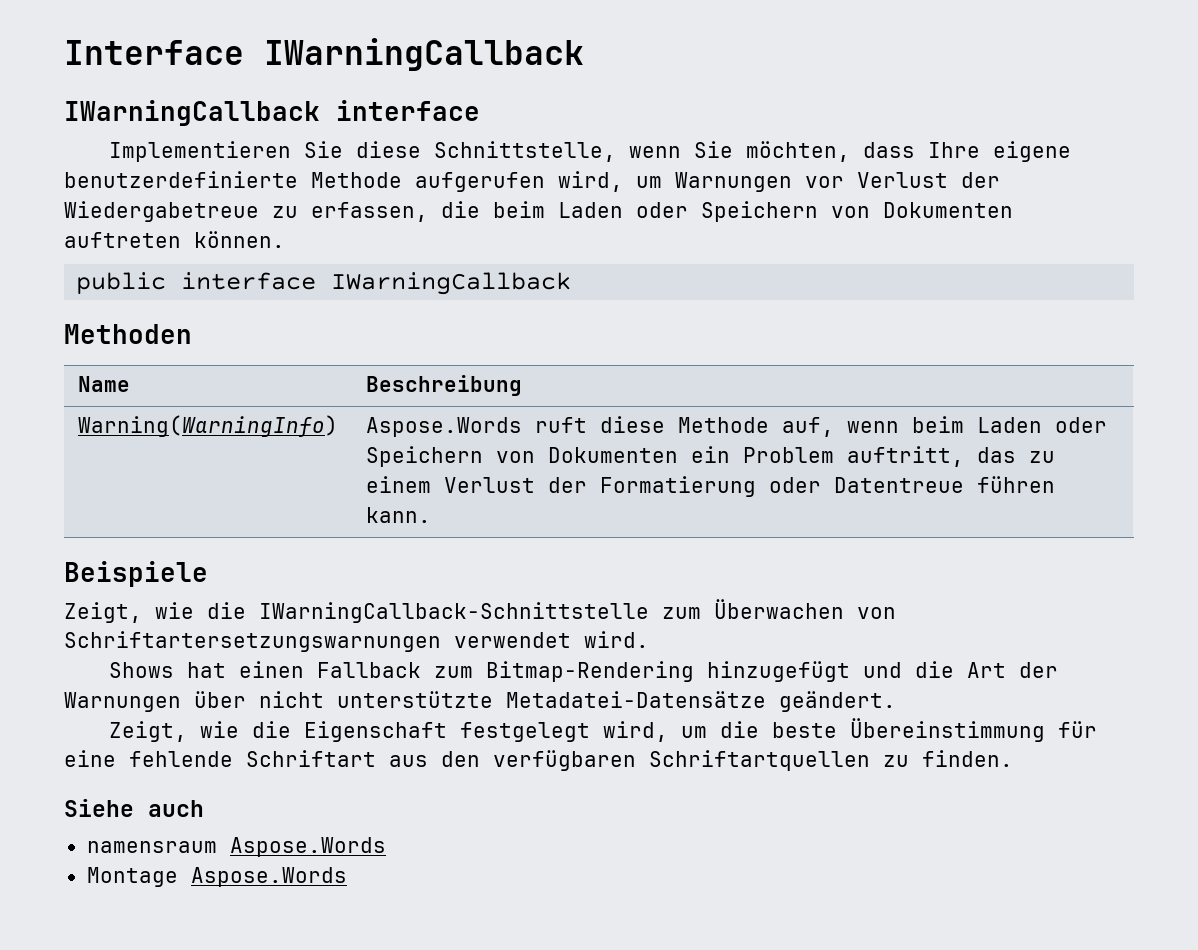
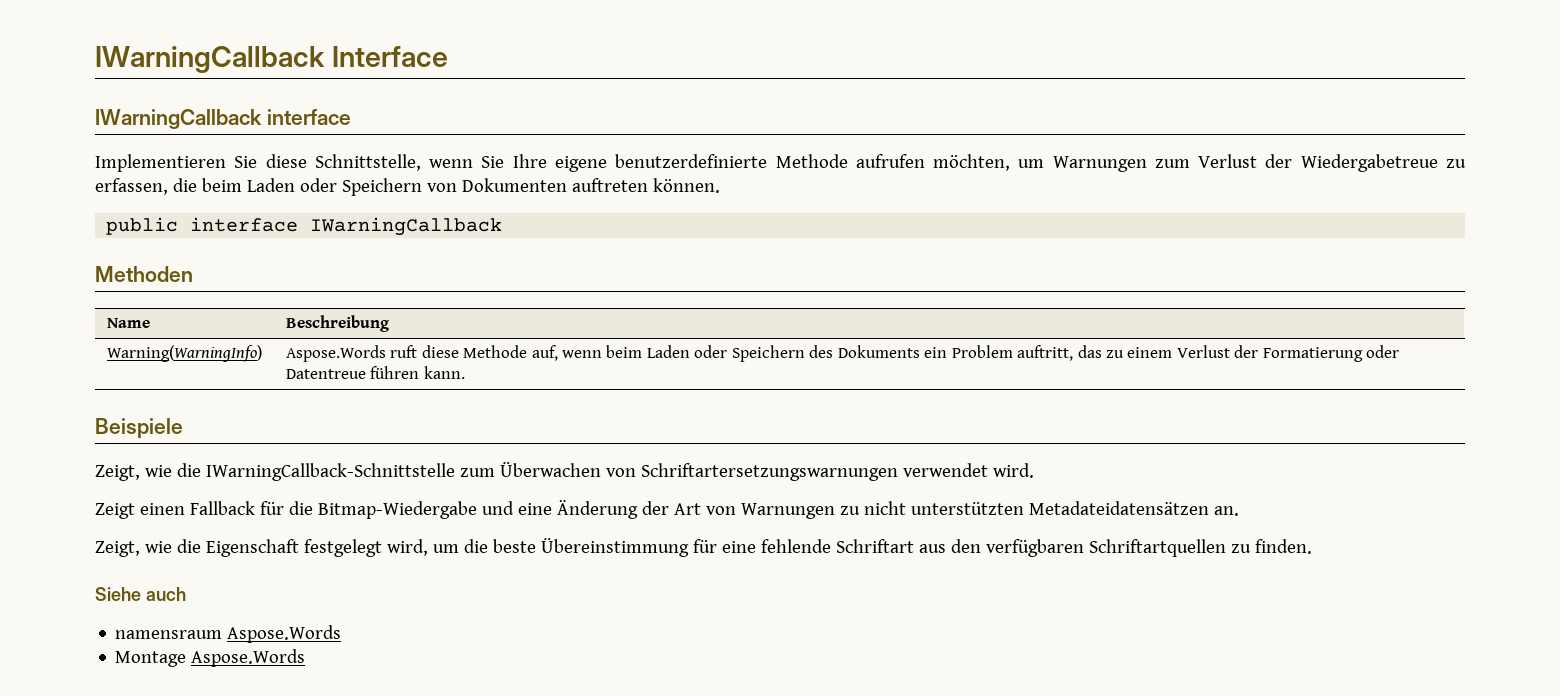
- Interface IWarningCallback
+ IWarningCallback Interface
- Implementieren Sie diese Schnittstelle, wenn Sie möchten, dass Ihre eigene benutzerdefinierte Methode aufgerufen wird, um Warnungen vor Verlust der Wiedergabetreue zu erfassen, die beim Laden oder Speichern von Dokumenten auftreten können.
+ Implementieren Sie diese Schnittstelle, wenn Sie Ihre eigene benutzerdefinierte Methode aufrufen möchten, um Warnungen zum Verlust der Wiedergabetreue zu erfassen, die beim Laden oder Speichern von Dokumenten auftreten können.
- Warning(WarningInfo) | Aspose.Words ruft diese Methode auf, wenn beim Laden oder Speichern von Dokumenten ein Problem auftritt, das zu einem Verlust der Formatierung oder Datentreue führen kann.
+ Warning(WarningInfo) | Aspose.Words ruft diese Methode auf, wenn beim Laden oder Speichern des Dokuments ein Problem auftritt, das zu einem Verlust der Formatierung oder Datentreue führen kann.
- Shows hat einen Fallback zum Bitmap-Rendering hinzugefügt und die Art der Warnungen über nicht unterstützte Metadatei-Datensätze geändert.
+ Zeigt einen Fallback für die Bitmap-Wiedergabe und eine Änderung der Art von Warnungen zu nicht unterstützten Metadateidatensätzen an.

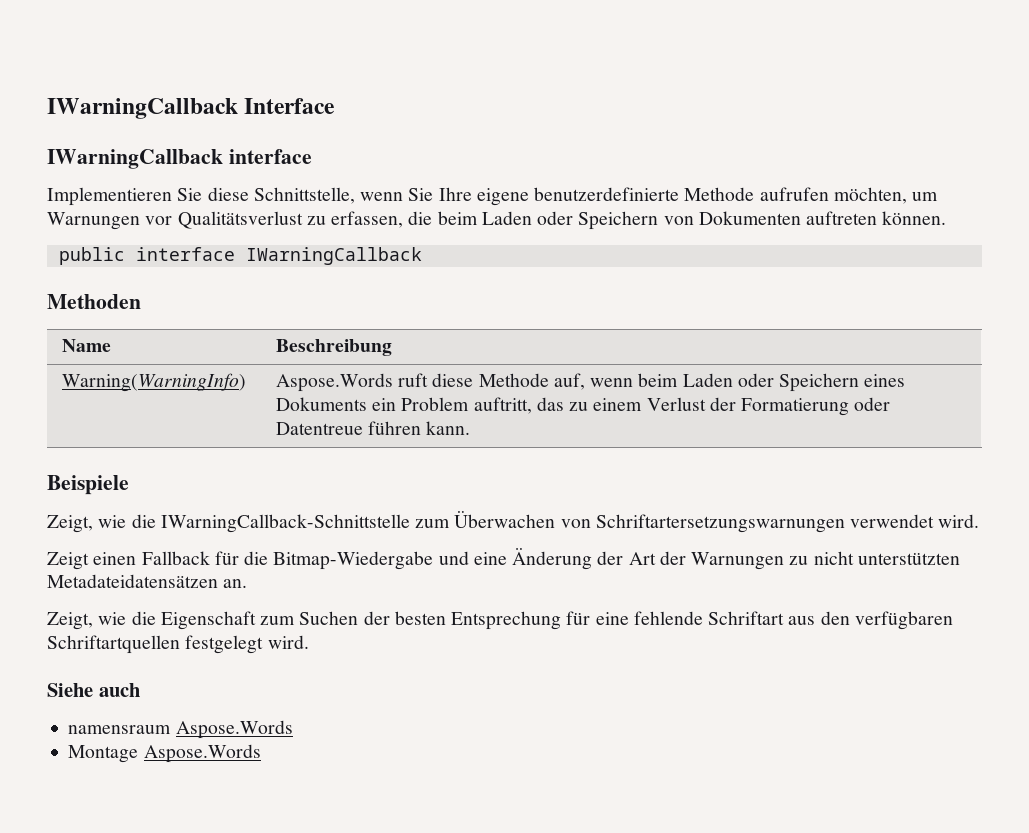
- Implementieren Sie diese Schnittstelle, wenn Sie Ihre eigene benutzerdefinierte Methode aufrufen möchten, um Warnungen zum Verlust der Wiedergabetreue zu erfassen, die beim Laden oder Speichern von Dokumenten auftreten können.
+ Implementieren Sie diese Schnittstelle, wenn Sie Ihre eigene benutzerdefinierte Methode aufrufen möchten, um Warnungen vor Qualitätsverlust zu erfassen, die beim Laden oder Speichern von Dokumenten auftreten können.
- Warning(WarningInfo) | Aspose.Words ruft diese Methode auf, wenn beim Laden oder Speichern des Dokuments ein Problem auftritt, das zu einem Verlust der Formatierung oder Datentreue führen kann.
+ Warning(WarningInfo) | Aspose.Words ruft diese Methode auf, wenn beim Laden oder Speichern eines Dokuments ein Problem auftritt, das zu einem Verlust der Formatierung oder Datentreue führen kann.
- Zeigt einen Fallback für die Bitmap-Wiedergabe und eine Änderung der Art von Warnungen zu nicht unterstützten Metadateidatensätzen an.
+ Zeigt einen Fallback für die Bitmap-Wiedergabe und eine Änderung der Art der Warnungen zu nicht unterstützten Metadateidatensätzen an.
- Zeigt, wie die Eigenschaft festgelegt wird, um die beste Übereinstimmung für eine fehlende Schriftart aus den verfügbaren Schriftartquellen zu finden.
+ Zeigt, wie die Eigenschaft zum Suchen der besten Entsprechung für eine fehlende Schriftart aus den verfügbaren Schriftartquellen festgelegt wird.

